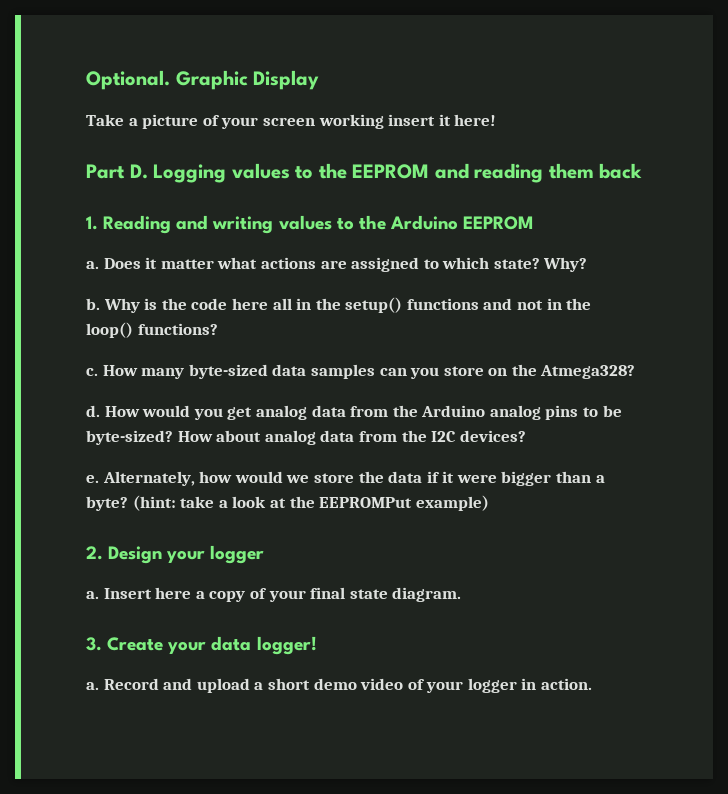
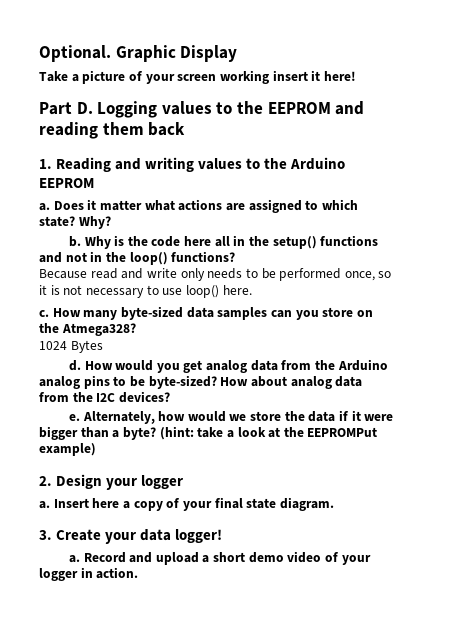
+ Because read and write only needs to be performed once, so it is not necessary to use loop() here.
+ 1024 Bytes

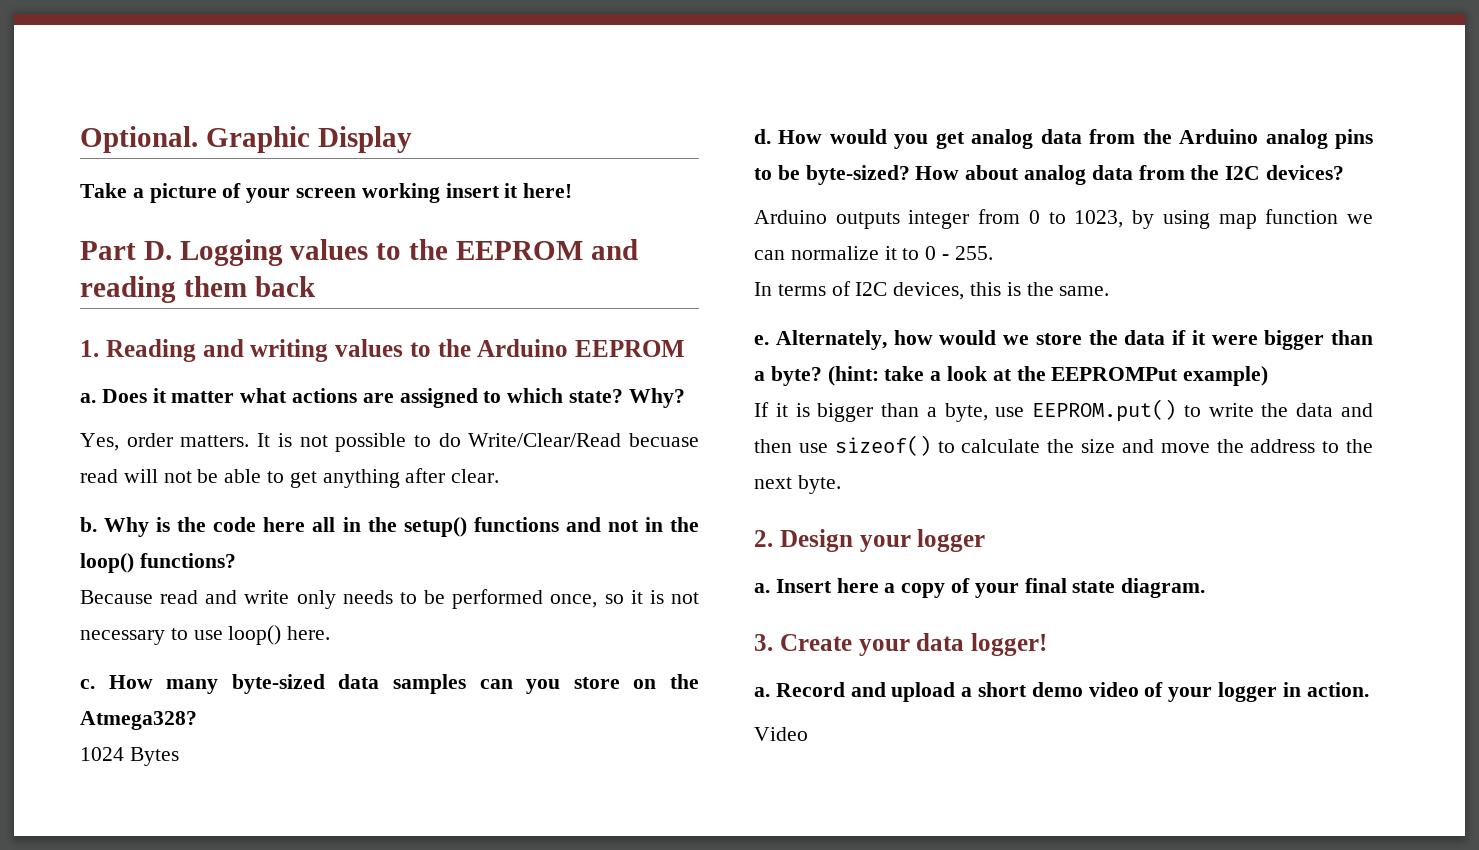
+ Yes, order matters. It is not possible to do Write/Clear/Read becuase read will not be able to get anything after clear.
+ Arduino outputs integer from 0 to 1023, by using map function we can normalize it to 0 - 255.
+ In terms of I2C devices, this is the same.
+ If it is bigger than a byte, use EEPROM.put() to write the data and then use sizeof() to calculate the size and move the address to the next byte.
+ Video

